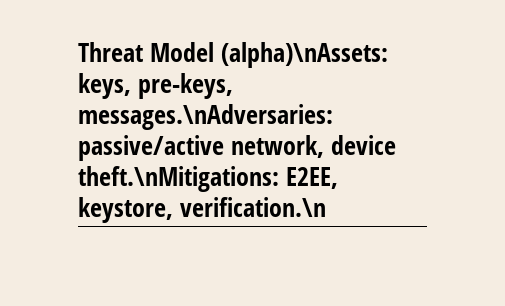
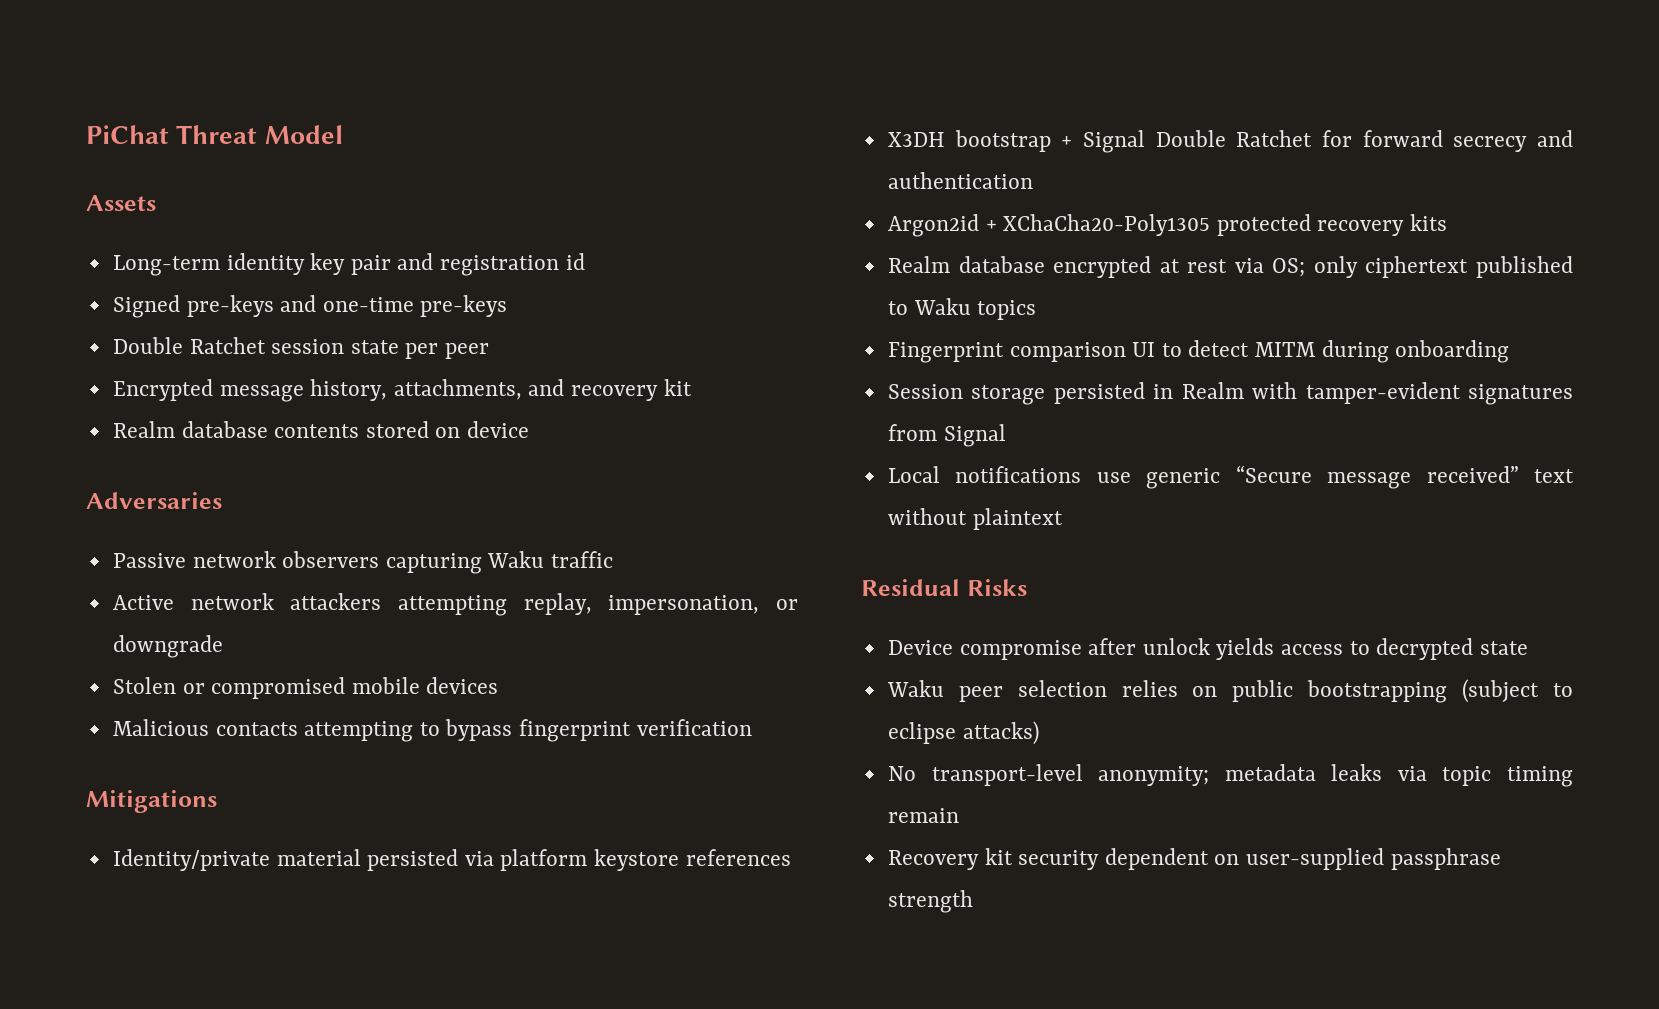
- Threat Model (alpha)\nAssets: keys, pre-keys, messages.\nAdversaries: passive/active network, device theft.\nMitigations: E2EE, keystore, verification.\n
+ PiChat Threat Model
+ Assets
+ Long-term identity key pair and registration id
+ Signed pre-keys and one-time pre-keys
+ Double Ratchet session state per peer
+ Encrypted message history, attachments, and recovery kit
+ Realm database contents stored on device
+ Adversaries
+ Passive network observers capturing Waku traffic
+ Active network attackers attempting replay, impersonation, or downgrade
+ Stolen or compromised mobile devices
+ Malicious contacts attempting to bypass fingerprint verification
+ Mitigations
+ Identity/private material persisted via platform keystore references
+ X3DH bootstrap + Signal Double Ratchet for forward secrecy and authentication
+ Argon2id + XChaCha20-Poly1305 protected recovery kits
+ Realm database encrypted at rest via OS; only ciphertext published to Waku topics
+ Fingerprint comparison UI to detect MITM during onboarding
+ Session storage persisted in Realm with tamper-evident signatures from Signal
+ Local notifications use generic “Secure message received” text without plaintext
+ Residual Risks
+ Device compromise after unlock yields access to decrypted state
+ Waku peer selection relies on public bootstrapping (subject to eclipse attacks)
+ No transport-level anonymity; metadata leaks via topic timing remain
+ Recovery kit security dependent on user-supplied passphrase strength

